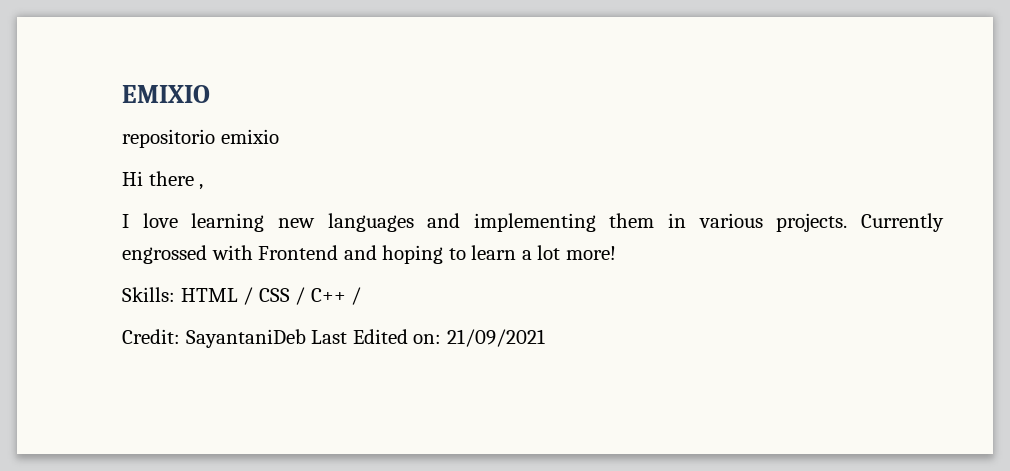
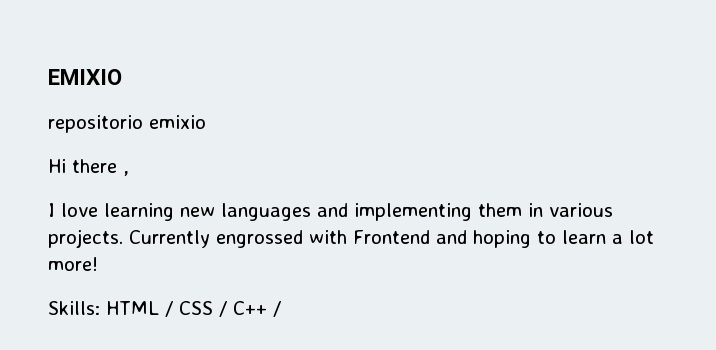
- Credit: SayantaniDeb Last Edited on: 21/09/2021

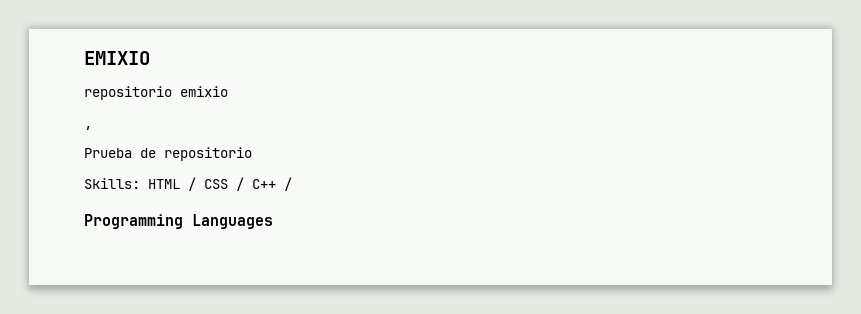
- Hi there ,
+ ,
- I love learning new languages and implementing them in various projects. Currently engrossed with Frontend and hoping to learn a lot more!
+ Prueba de repositorio
+ Programming Languages

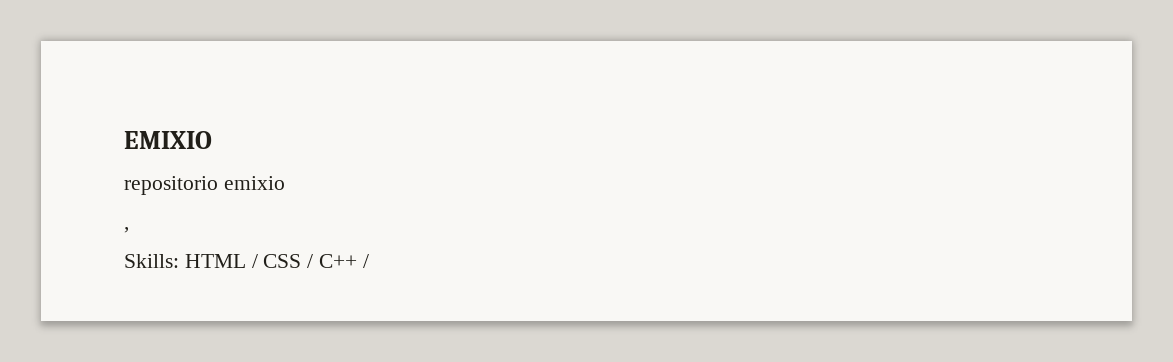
- Prueba de repositorio
- Programming Languages

